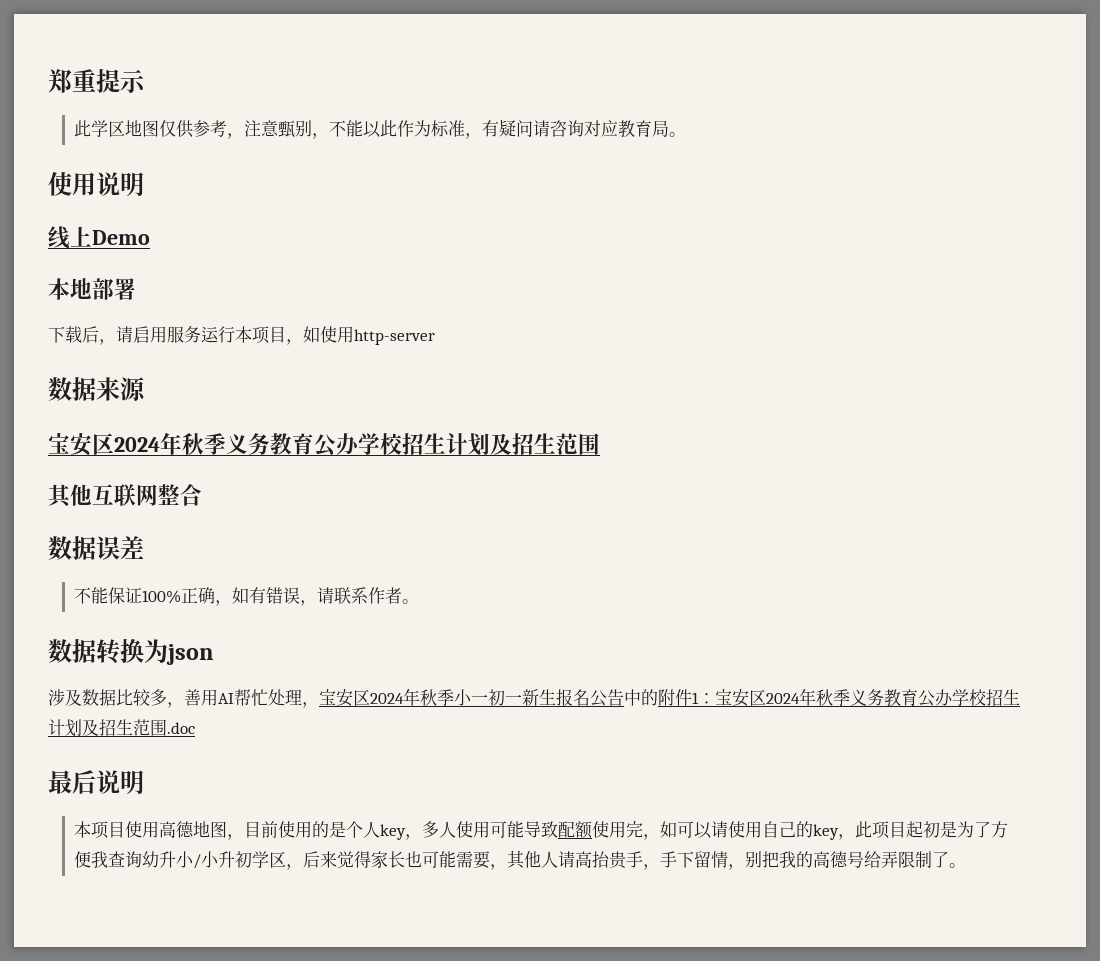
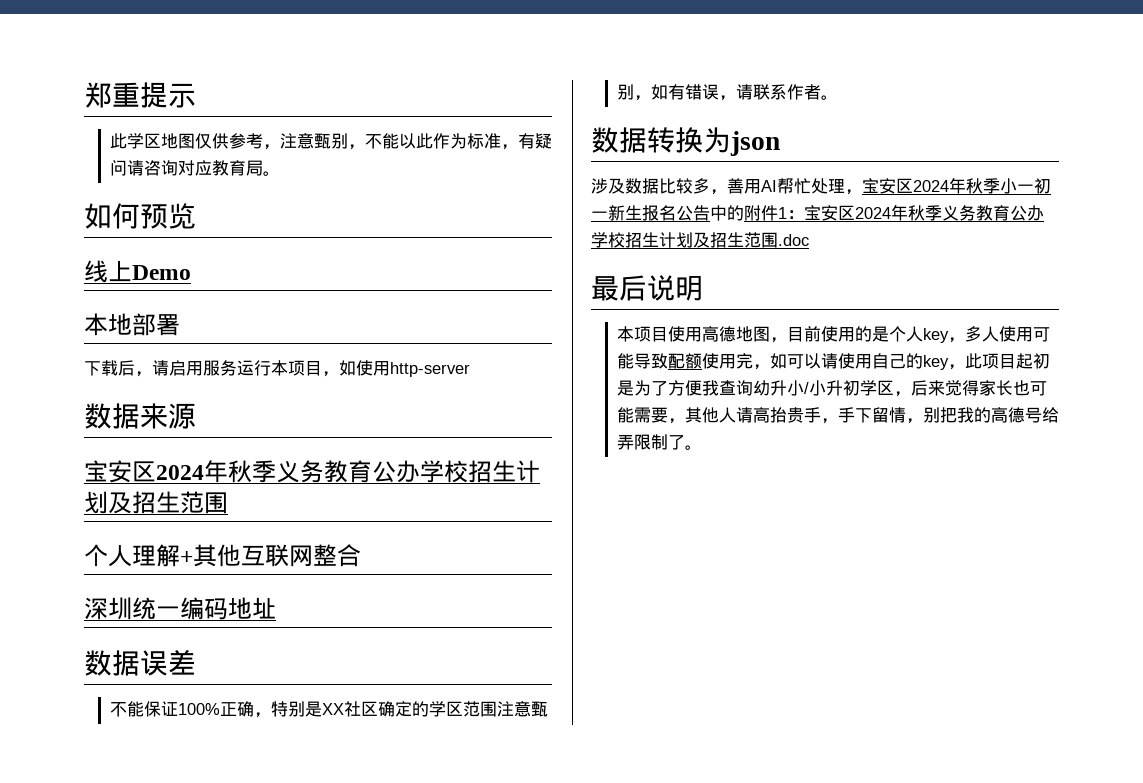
- 使用说明
+ 如何预览
- 其他互联网整合
+ 个人理解+其他互联网整合
+ 深圳统一编码地址
- 不能保证100%正确，如有错误，请联系作者。
+ 不能保证100%正确，特别是XX社区确定的学区范围注意甄别，如有错误，请联系作者。

